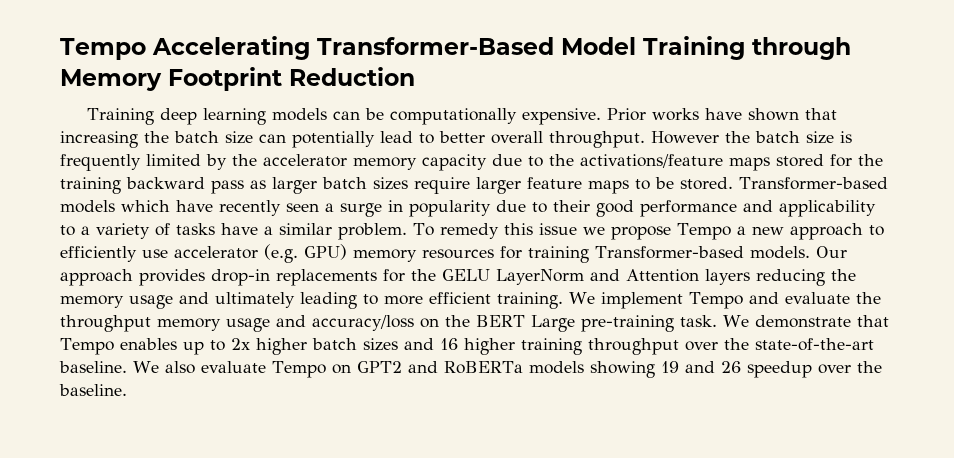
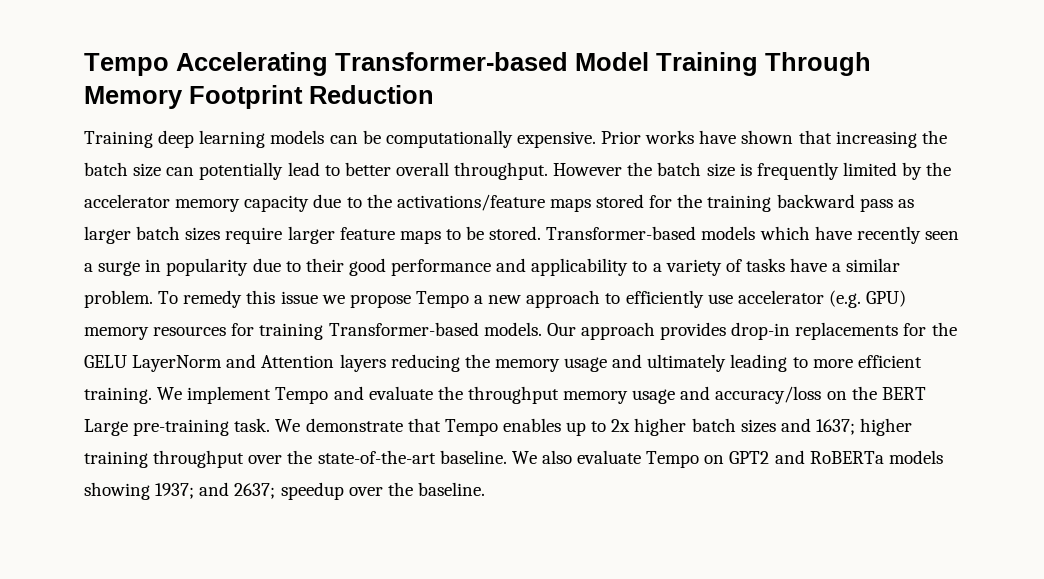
- Tempo Accelerating Transformer-Based Model Training through Memory Footprint Reduction
+ Tempo Accelerating Transformer-based Model Training Through Memory Footprint Reduction
- We demonstrate that Tempo enables up to 2x higher batch sizes and 16 higher training throughput over the state-of-the-art baseline.
+ We demonstrate that Tempo enables up to 2x higher batch sizes and 1637; higher training throughput over the state-of-the-art baseline.
- We also evaluate Tempo on GPT2 and RoBERTa models showing 19 and 26 speedup over the baseline.
+ We also evaluate Tempo on GPT2 and RoBERTa models showing 1937; and 2637; speedup over the baseline.

